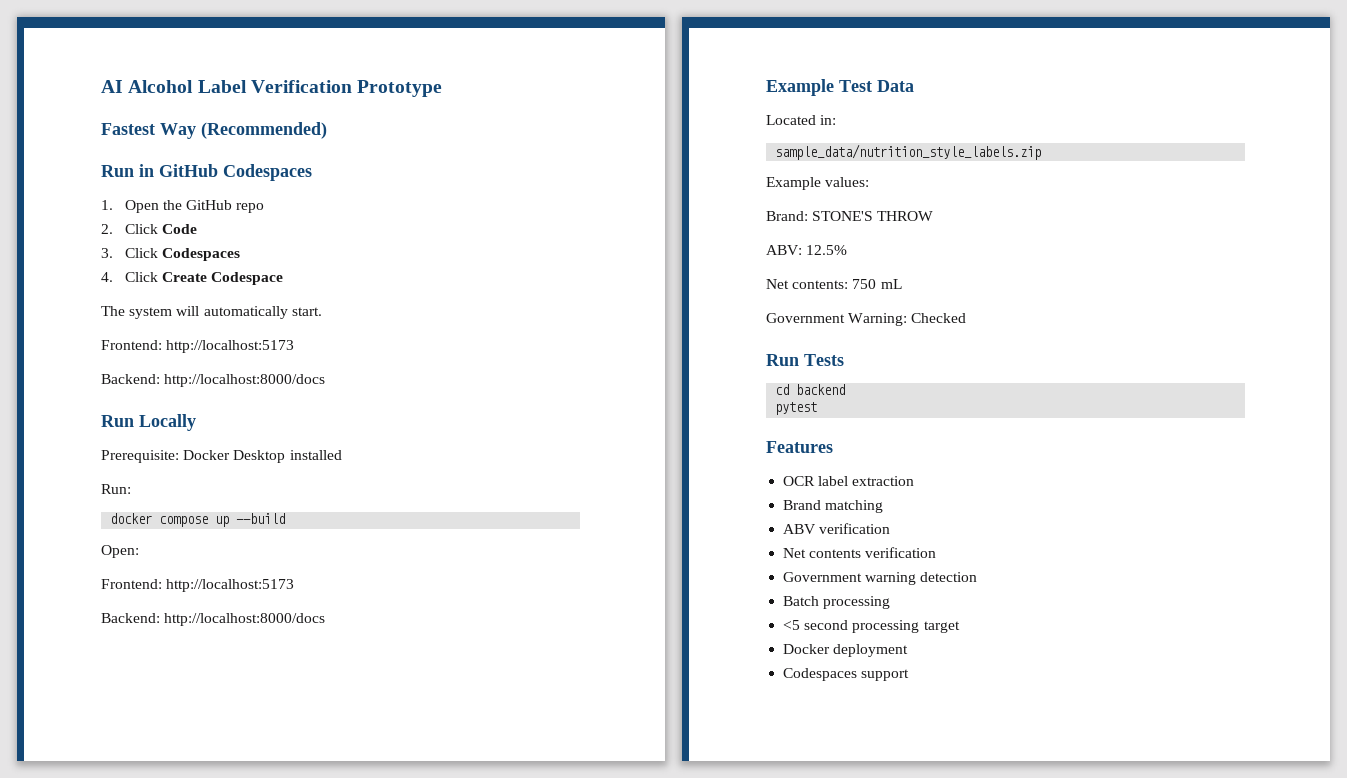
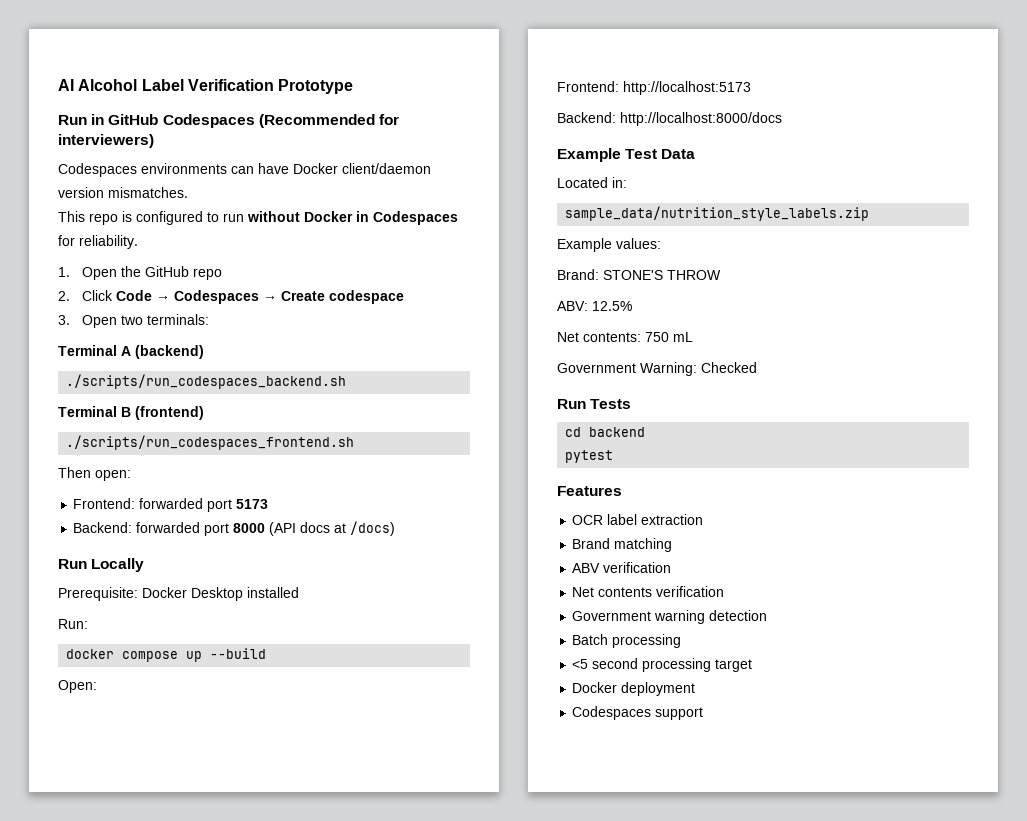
- Fastest Way (Recommended)
- Run in GitHub Codespaces
+ Run in GitHub Codespaces (Recommended for interviewers)
+ Codespaces environments can have Docker client/daemon version mismatches.
+ This repo is configured to run without Docker in Codespaces for reliability.
- 2. Click Code
- 3. Click Codespaces
- 4. Click Create Codespace
- The system will automatically start.
- Frontend: http://localhost:5173
- Backend: http://localhost:8000/docs
+ 2. Click Code → Codespaces → Create codespace
+ 3. Open two terminals:
+ Terminal A (backend)
+ ./scripts/run_codespaces_backend.sh
+ Terminal B (frontend)
+ ./scripts/run_codespaces_frontend.sh
+ Then open:
+ Frontend: forwarded port 5173
+ Backend: forwarded port 8000 (API docs at /docs)

